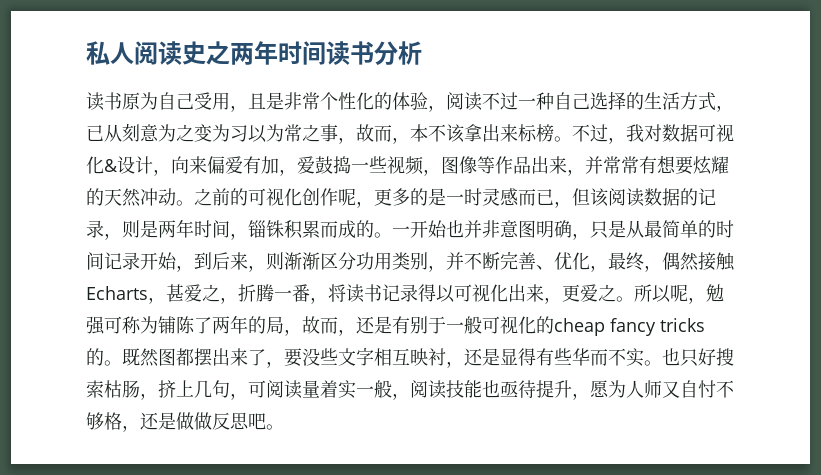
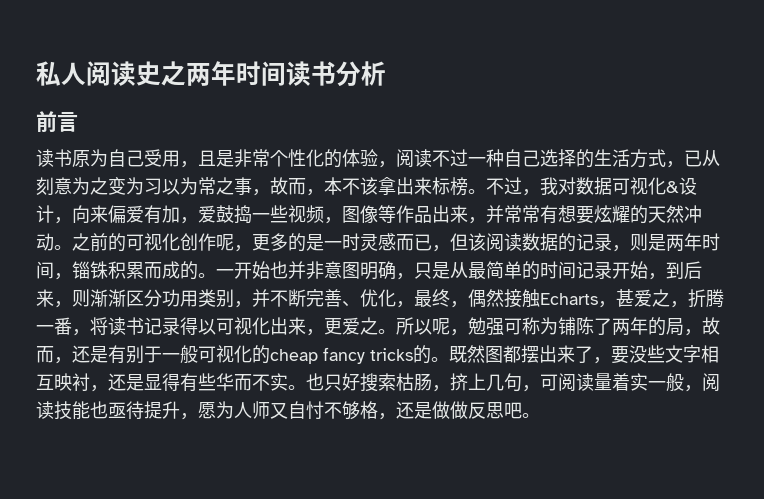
+ 前言

